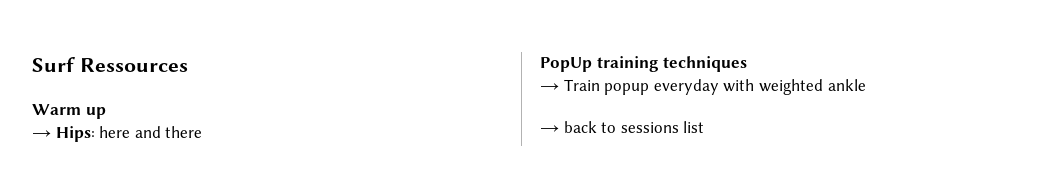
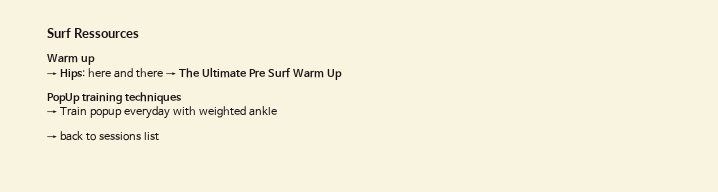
- → Hips: here and there
+ → Hips: here and there → The Ultimate Pre Surf Warm Up

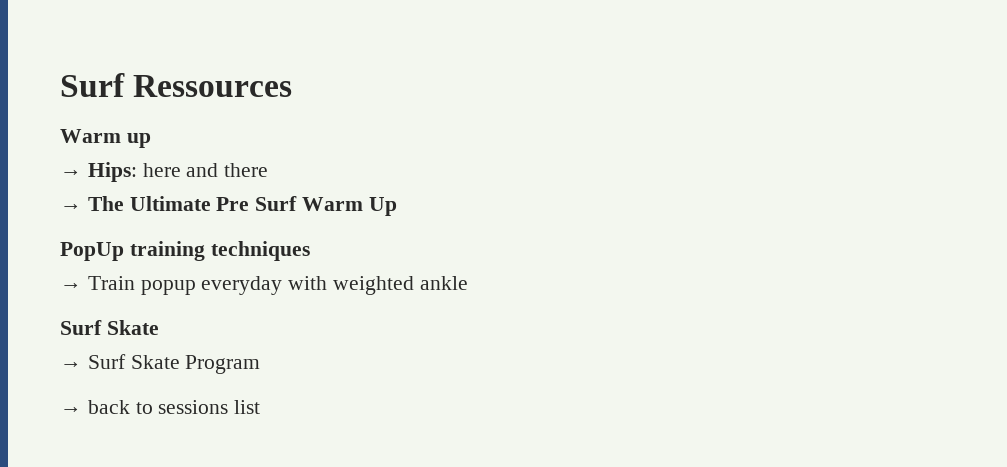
- → Hips: here and there → The Ultimate Pre Surf Warm Up
+ → Hips: here and there
+ → The Ultimate Pre Surf Warm Up
  → Train popup everyday with weighted ankle
+ Surf Skate
+ → Surf Skate Program

